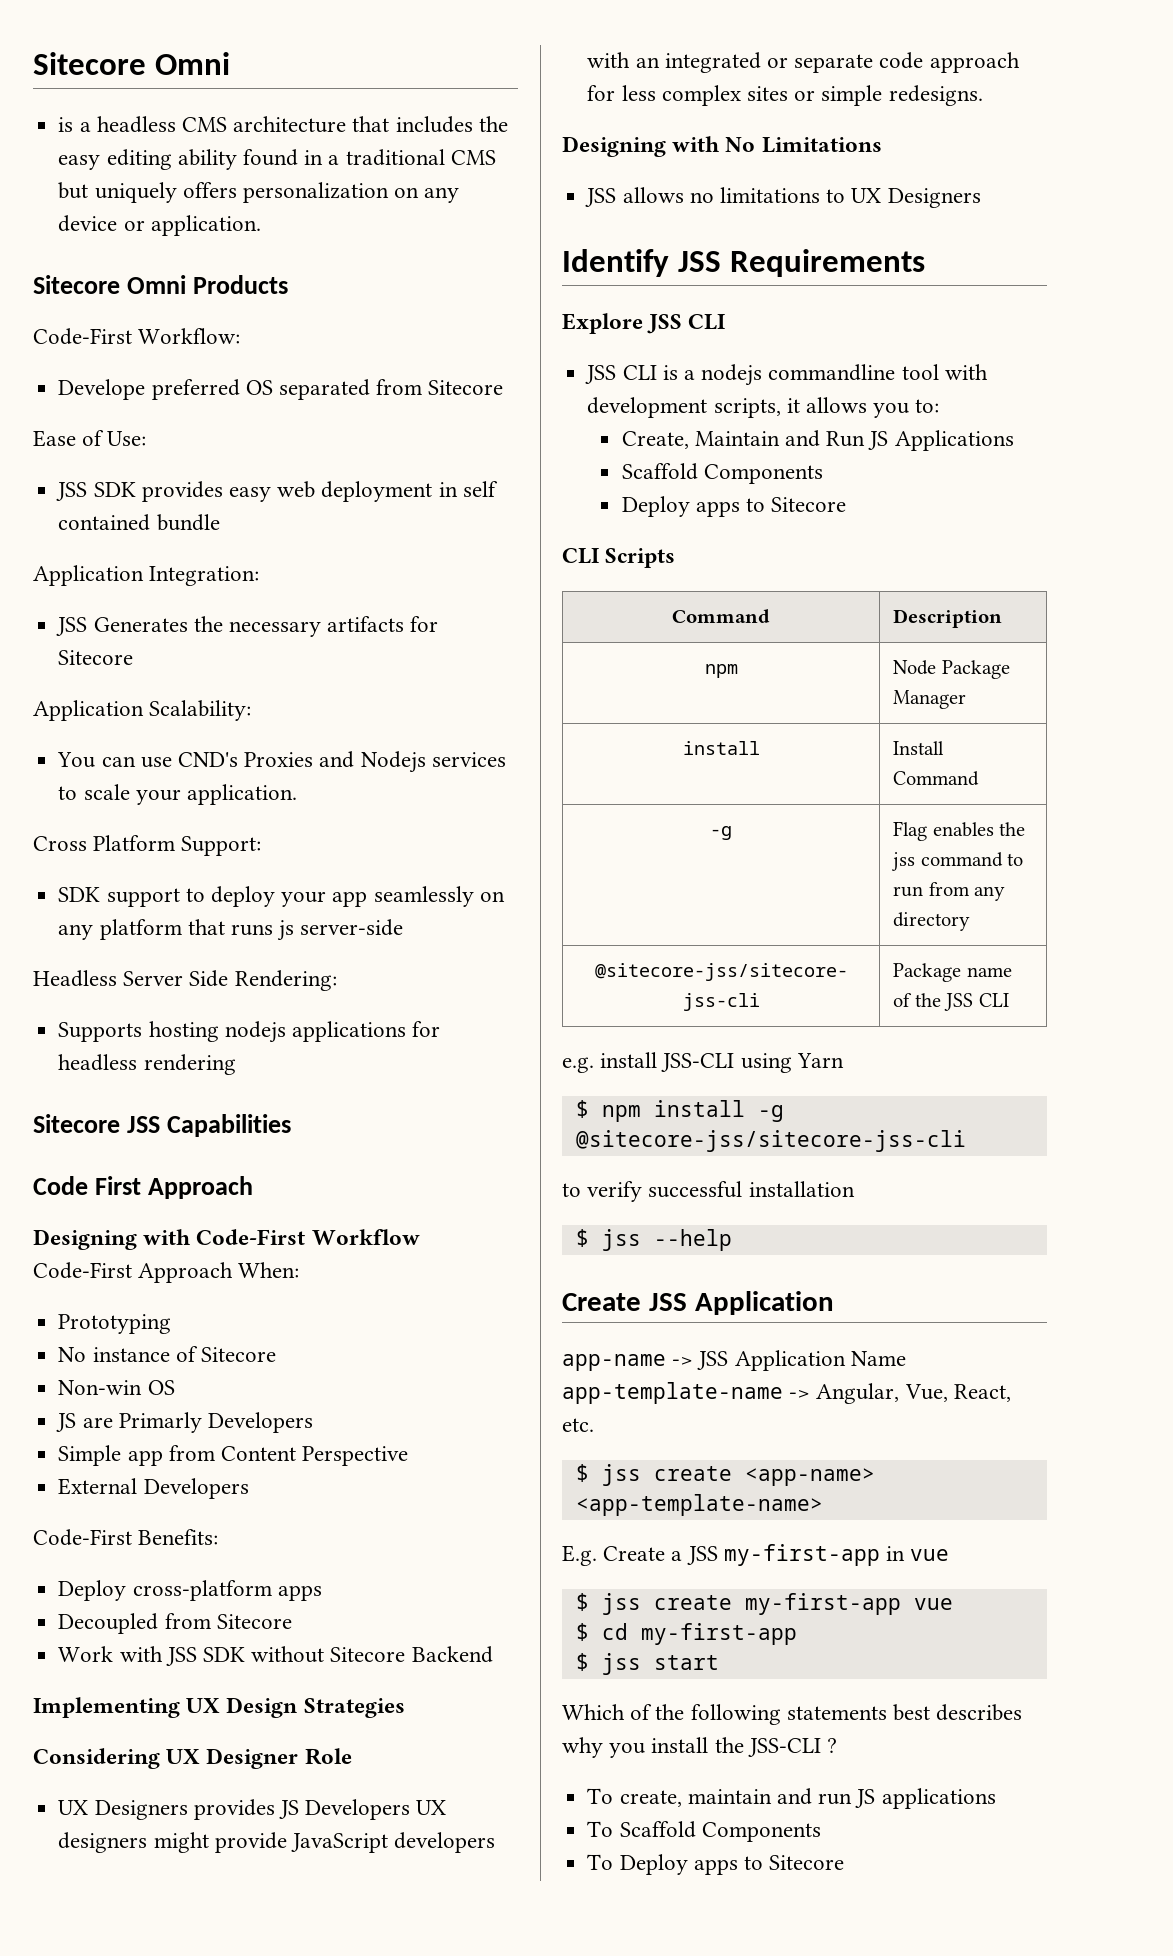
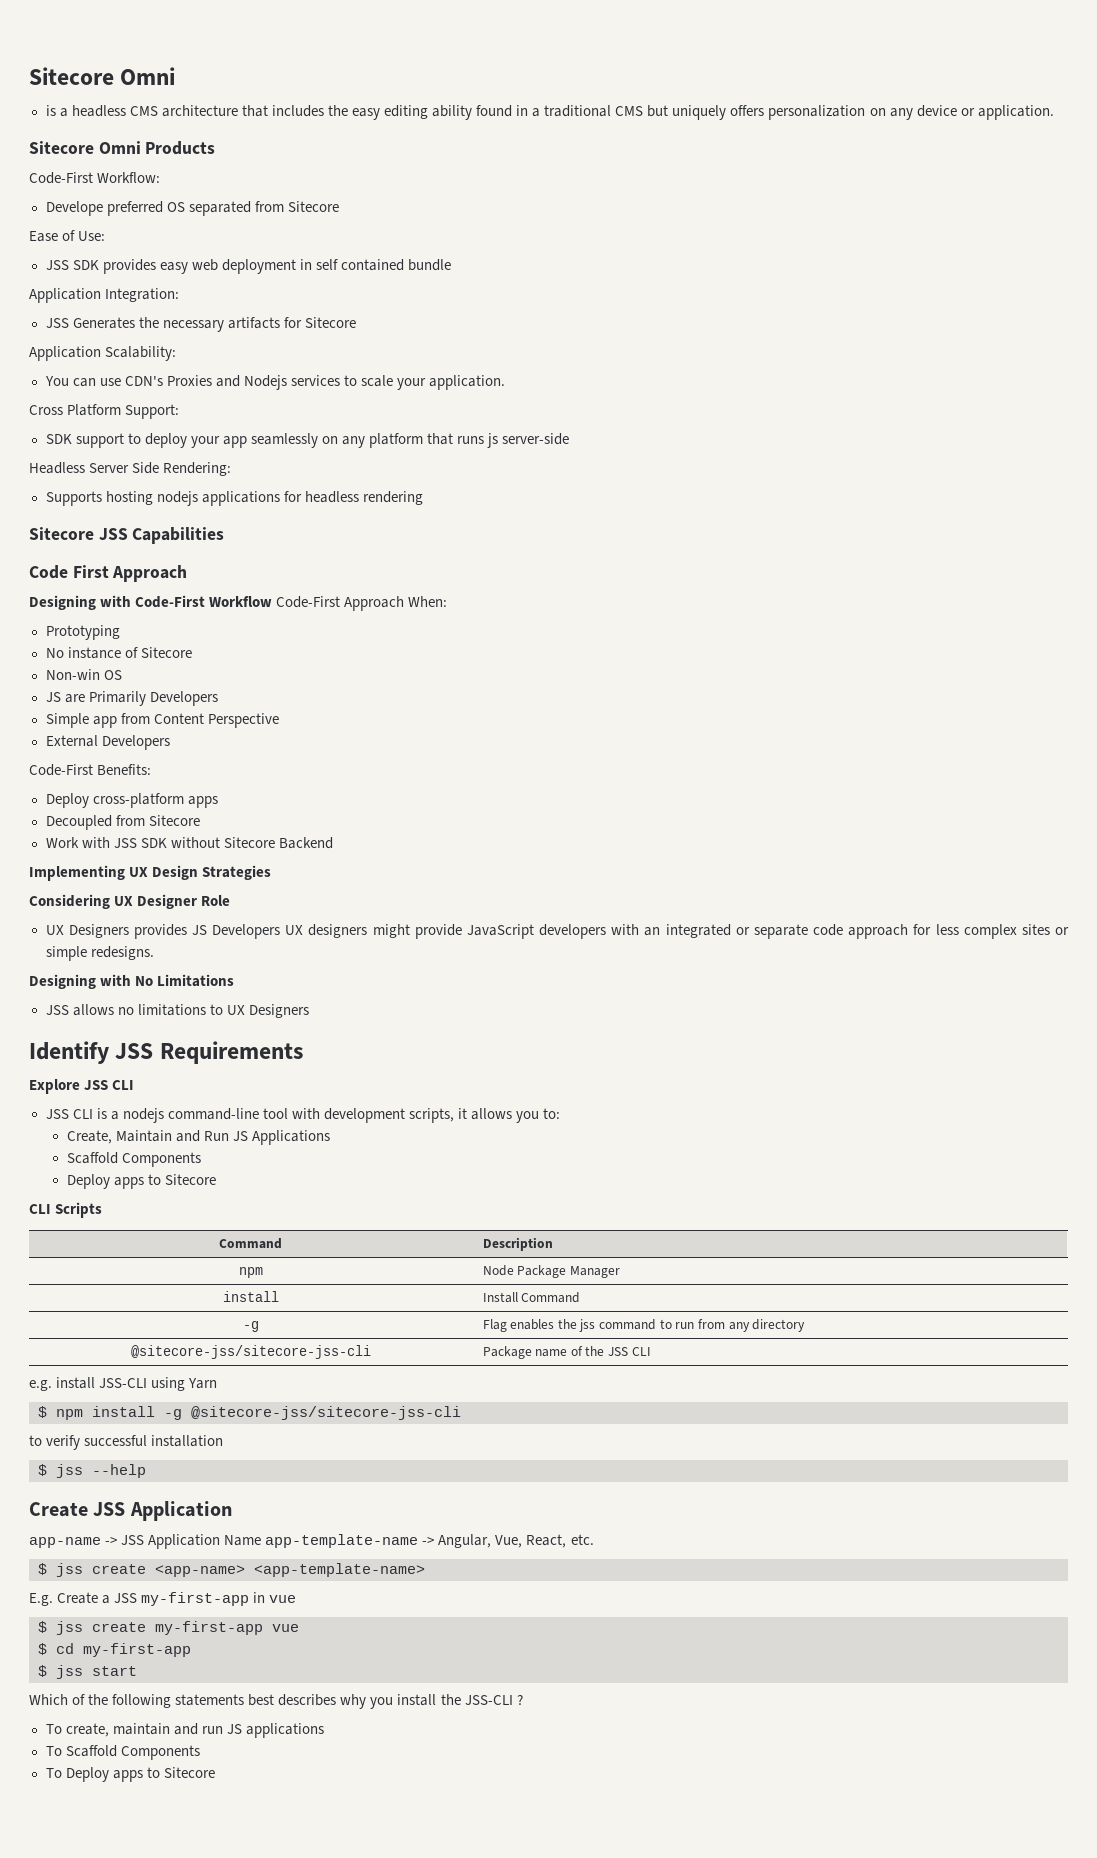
- You can use CND's Proxies and Nodejs services to scale your application.
+ You can use CDN's Proxies and Nodejs services to scale your application.
- JS are Primarly Developers
+ JS are Primarily Developers
- JSS CLI is a nodejs commandline tool with development scripts, it allows you to:
+ JSS CLI is a nodejs command-line tool with development scripts, it allows you to:

